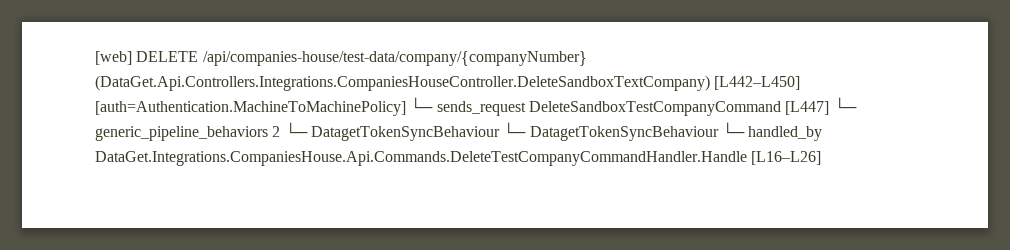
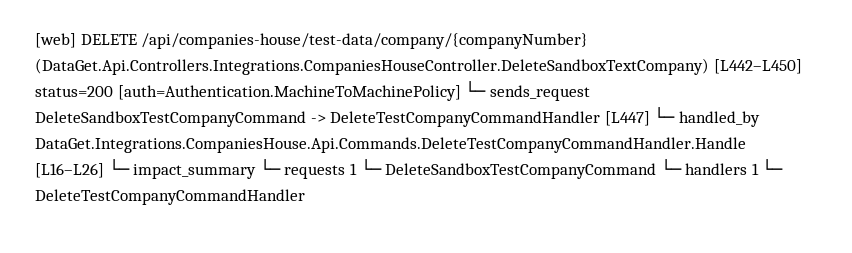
- [web] DELETE /api/companies-house/test-data/company/{companyNumber} (DataGet.Api.Controllers.Integrations.CompaniesHouseController.DeleteSandboxTextCompany) [L442–L450] [auth=Authentication.MachineToMachinePolicy] └─ sends_request DeleteSandboxTestCompanyCommand [L447] └─ generic_pipeline_behaviors 2 └─ DatagetTokenSyncBehaviour └─ DatagetTokenSyncBehaviour └─ handled_by DataGet.Integrations.CompaniesHouse.Api.Commands.DeleteTestCompanyCommandHandler.Handle [L16–L26]
+ [web] DELETE /api/companies-house/test-data/company/{companyNumber} (DataGet.Api.Controllers.Integrations.CompaniesHouseController.DeleteSandboxTextCompany) [L442–L450] status=200 [auth=Authentication.MachineToMachinePolicy] └─ sends_request DeleteSandboxTestCompanyCommand -> DeleteTestCompanyCommandHandler [L447] └─ handled_by DataGet.Integrations.CompaniesHouse.Api.Commands.DeleteTestCompanyCommandHandler.Handle [L16–L26] └─ impact_summary └─ requests 1 └─ DeleteSandboxTestCompanyCommand └─ handlers 1 └─ DeleteTestCompanyCommandHandler

